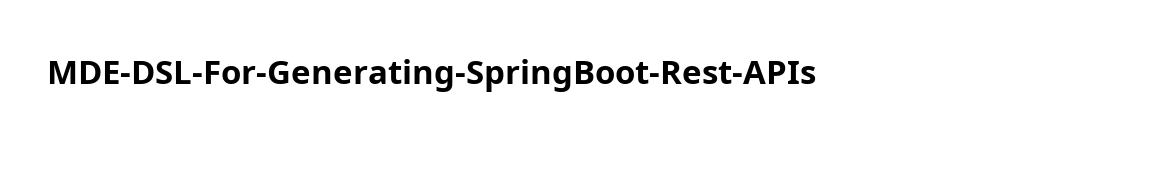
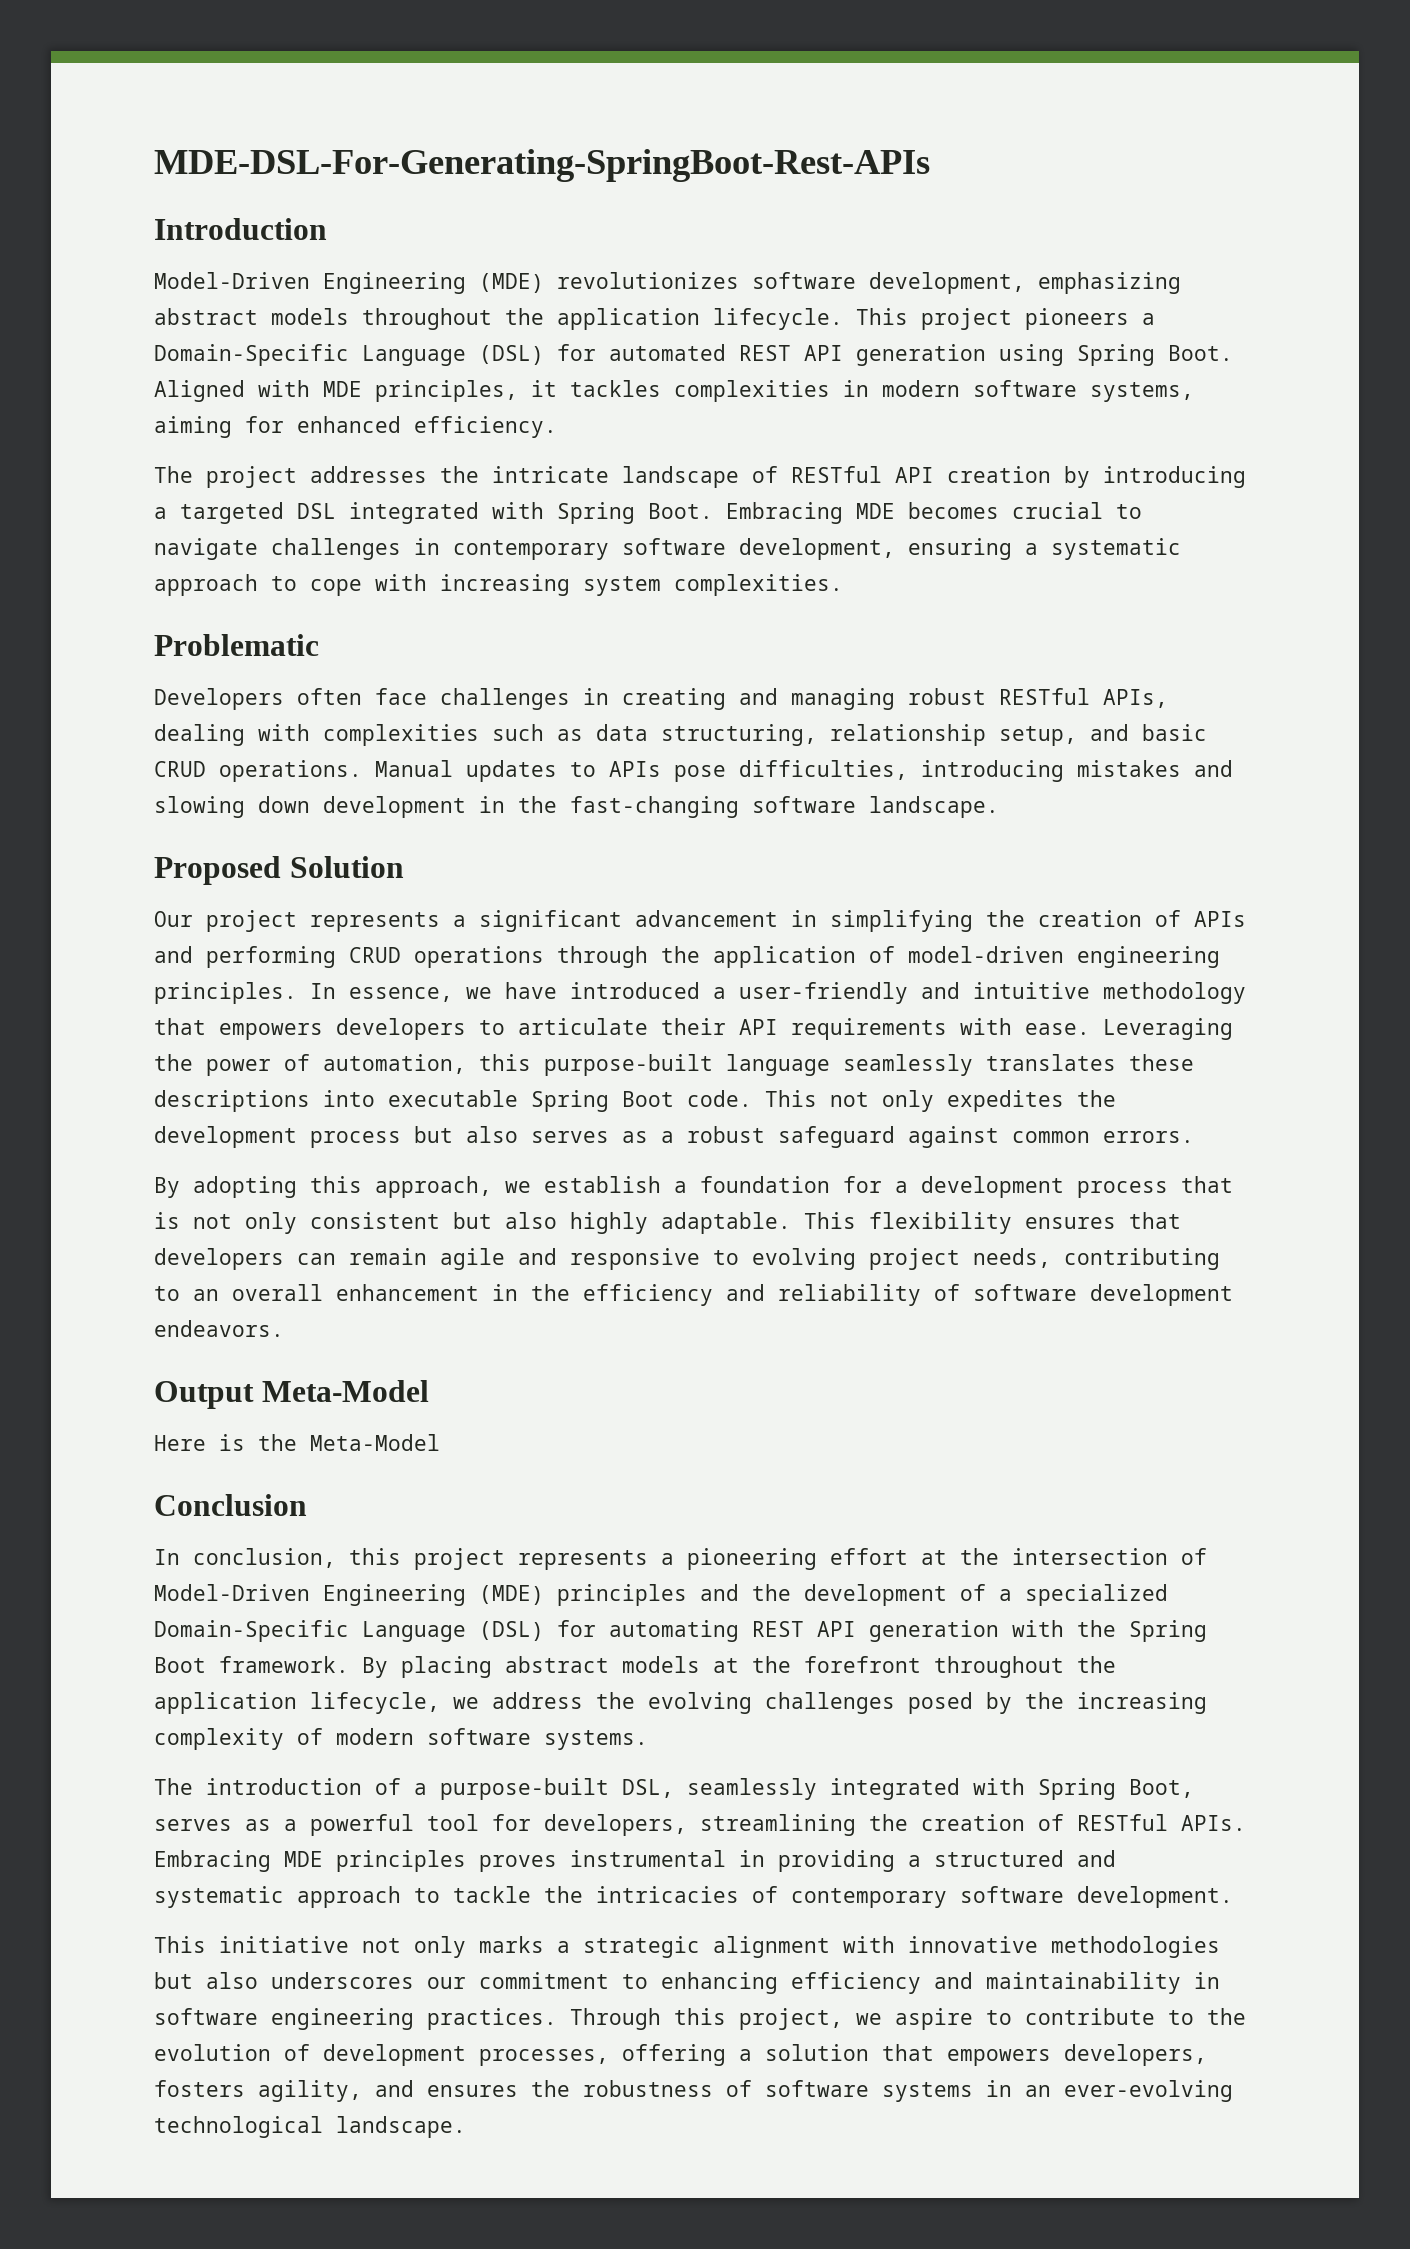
+ Introduction
+ Model-Driven Engineering (MDE) revolutionizes software development, emphasizing abstract models throughout the application lifecycle. This project pioneers a Domain-Specific Language (DSL) for automated REST API generation using Spring Boot. Aligned with MDE principles, it tackles complexities in modern software systems, aiming for enhanced efficiency.
+ The project addresses the intricate landscape of RESTful API creation by introducing a targeted DSL integrated with Spring Boot. Embracing MDE becomes crucial to navigate challenges in contemporary software development, ensuring a systematic approach to cope with increasing system complexities.
+ Problematic
+ Developers often face challenges in creating and managing robust RESTful APIs, dealing with complexities such as data structuring, relationship setup, and basic CRUD operations. Manual updates to APIs pose difficulties, introducing mistakes and slowing down development in the fast-changing software landscape.
+ Proposed Solution
+ Our project represents a significant advancement in simplifying the creation of APIs and performing CRUD operations through the application of model-driven engineering principles. In essence, we have introduced a user-friendly and intuitive methodology that empowers developers to articulate their API requirements with ease. Leveraging the power of automation, this purpose-built language seamlessly translates these descriptions into executable Spring Boot code. This not only expedites the development process but also serves as a robust safeguard against common errors.
+ By adopting this approach, we establish a foundation for a development process that is not only consistent but also highly adaptable. This flexibility ensures that developers can remain agile and responsive to evolving project needs, contributing to an overall enhancement in the efficiency and reliability of software development endeavors.
+ Output Meta-Model
+ Here is the Meta-Model
+ Conclusion
+ In conclusion, this project represents a pioneering effort at the intersection of Model-Driven Engineering (MDE) principles and the development of a specialized Domain-Specific Language (DSL) for automating REST API generation with the Spring Boot framework. By placing abstract models at the forefront throughout the application lifecycle, we address the evolving challenges posed by the increasing complexity of modern software systems.
+ The introduction of a purpose-built DSL, seamlessly integrated with Spring Boot, serves as a powerful tool for developers, streamlining the creation of RESTful APIs. Embracing MDE principles proves instrumental in providing a structured and systematic approach to tackle the intricacies of contemporary software development.
+ This initiative not only marks a strategic alignment with innovative methodologies but also underscores our commitment to enhancing efficiency and maintainability in software engineering practices. Through this project, we aspire to contribute to the evolution of development processes, offering a solution that empowers developers, fosters agility, and ensures the robustness of software systems in an ever-evolving technological landscape.

